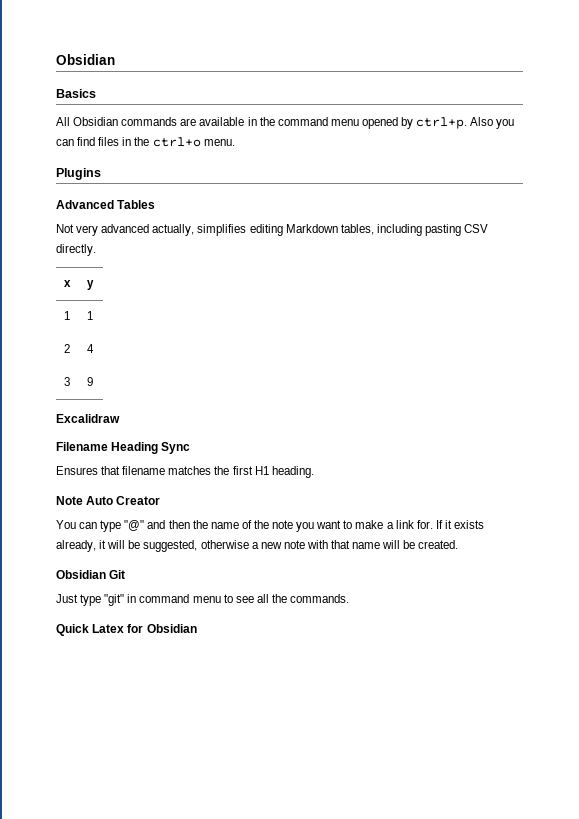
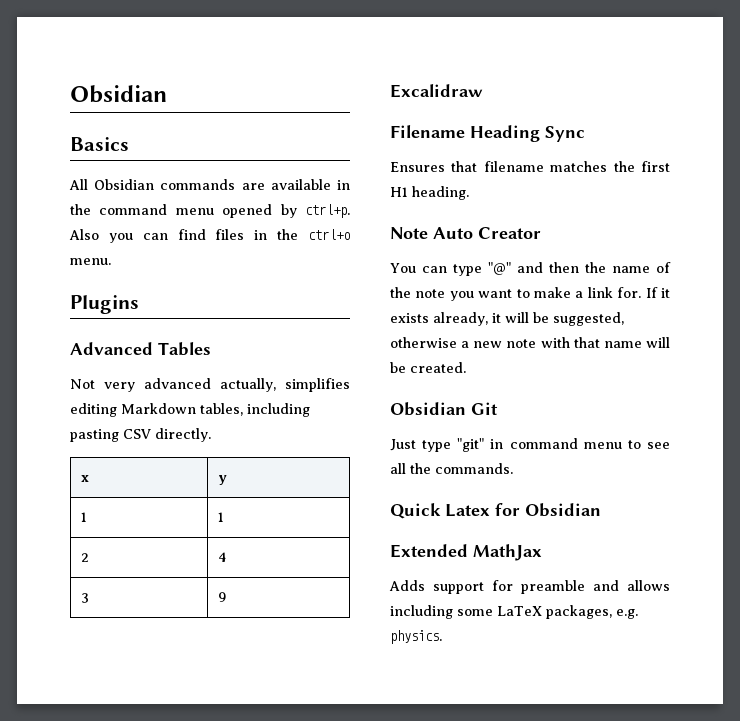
+ Extended MathJax
+ Adds support for preamble and allows including some LaTeX packages, e.g. physics.

